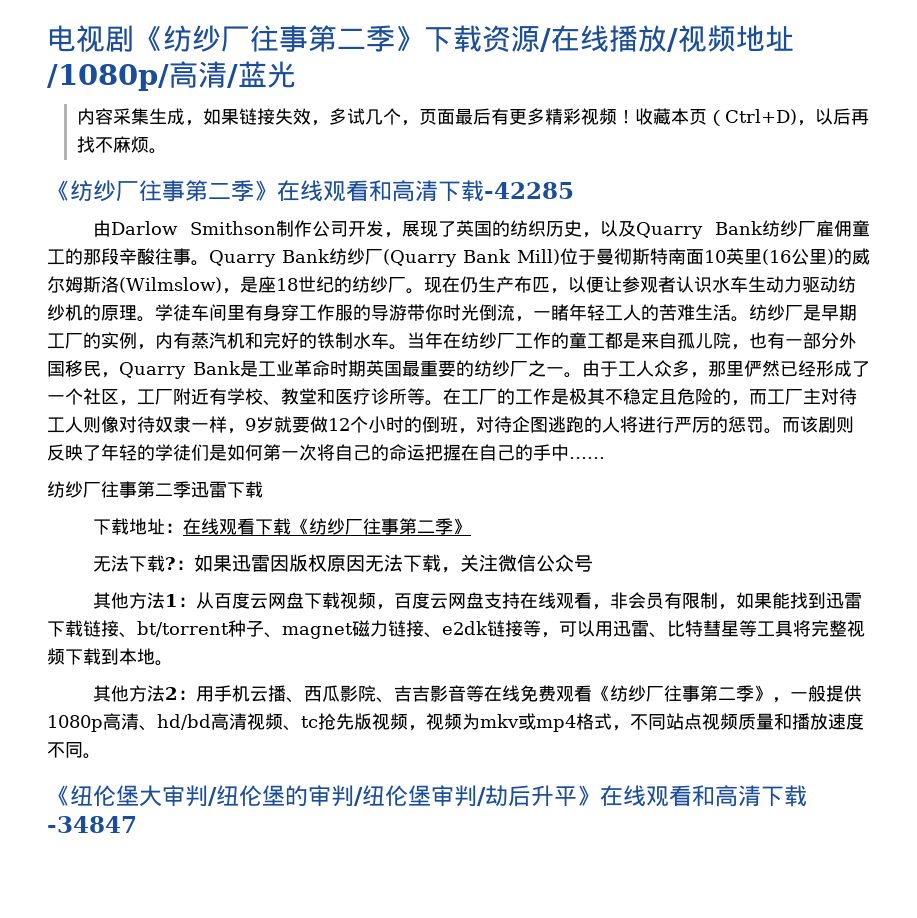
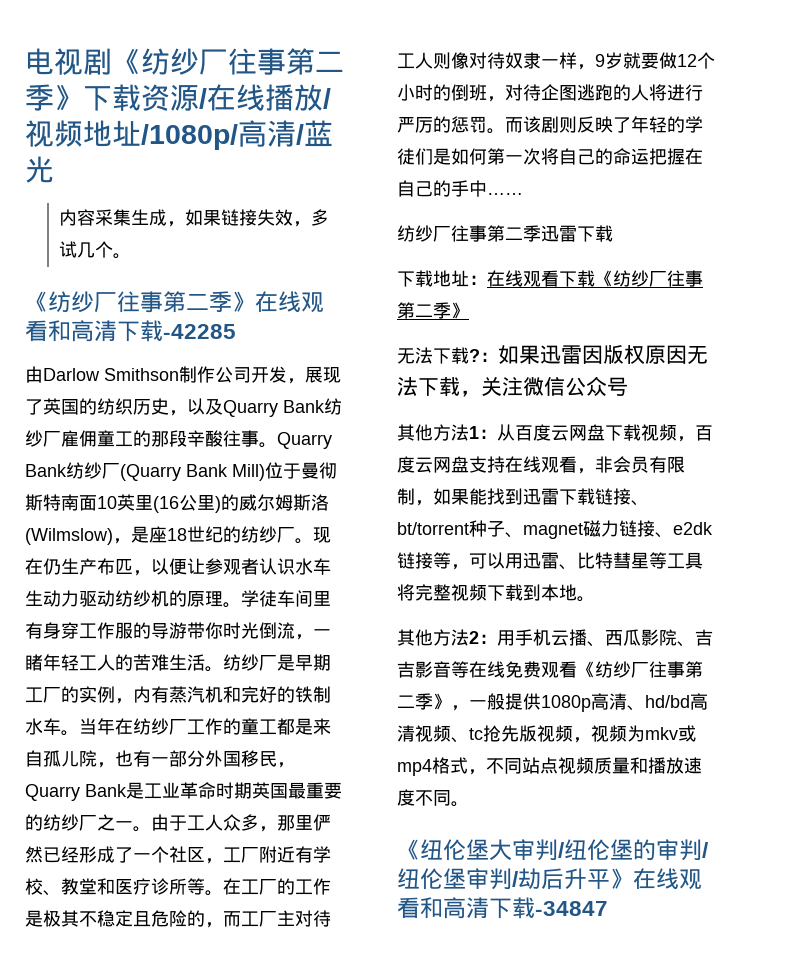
- 内容采集生成，如果链接失效，多试几个，页面最后有更多精彩视频！收藏本页（Ctrl+D)，以后再找不麻烦。
+ 内容采集生成，如果链接失效，多试几个。

